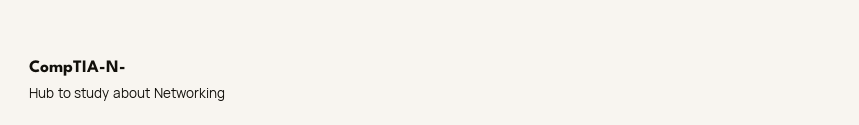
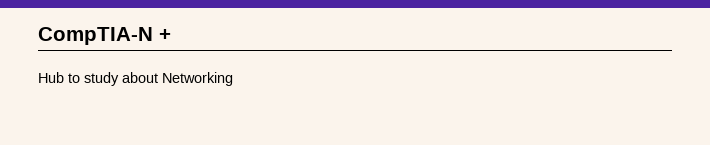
- CompTIA-N-
+ CompTIA-N +

